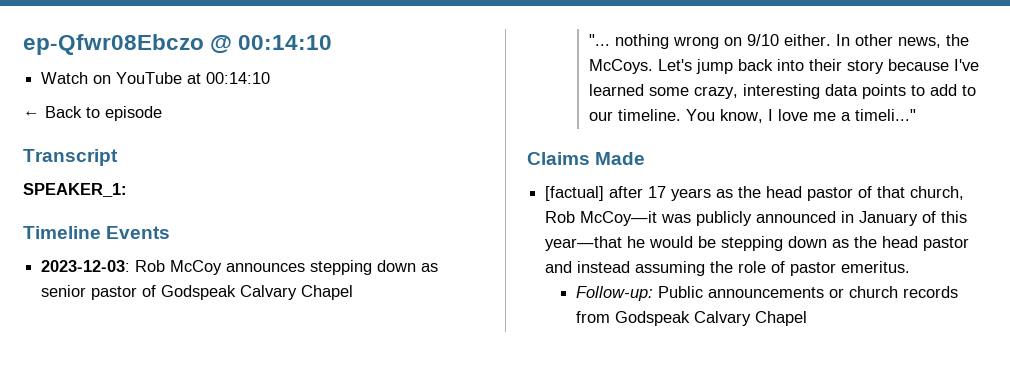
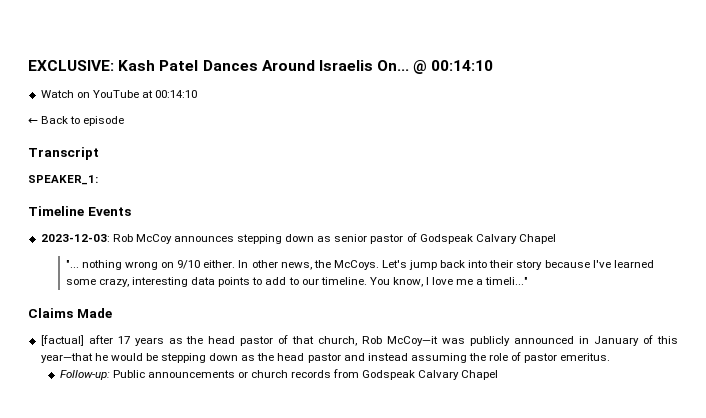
- ep-Qfwr08Ebczo @ 00:14:10
+ EXCLUSIVE: Kash Patel Dances Around Israelis On... @ 00:14:10

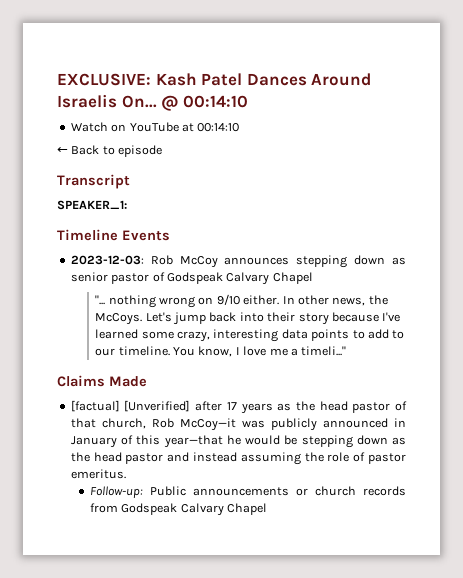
- [factual] after 17 years as the head pastor of that church, Rob McCoy—it was publicly announced in January of this year—that he would be stepping down as the head pastor and instead assuming the role of pastor emeritus.
+ [factual] [Unverified] after 17 years as the head pastor of that church, Rob McCoy—it was publicly announced in January of this year—that he would be stepping down as the head pastor and instead assuming the role of pastor emeritus.

